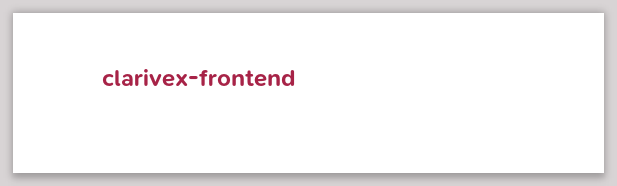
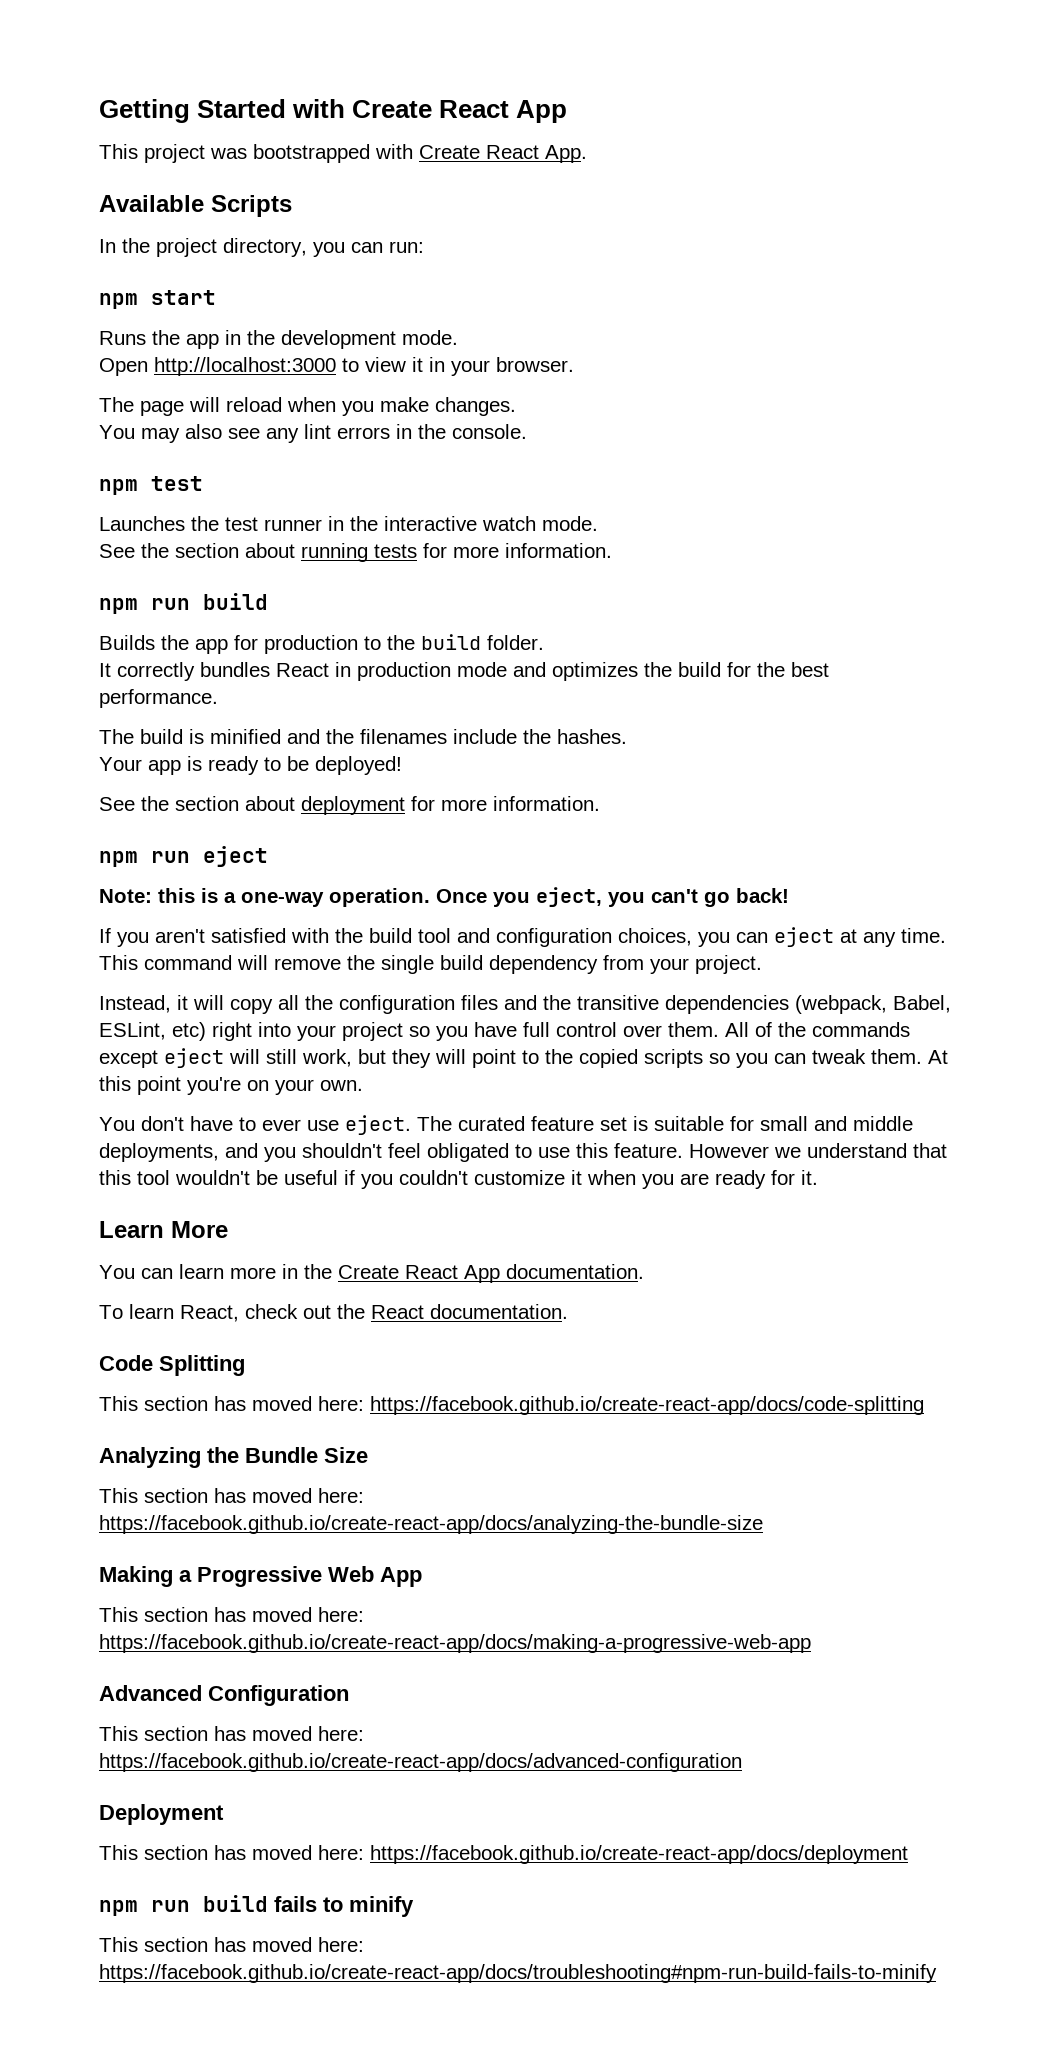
- clarivex-frontend
+ Getting Started with Create React App
+ This project was bootstrapped with Create React App.
+ Available Scripts
+ In the project directory, you can run:
+ npm start
+ Runs the app in the development mode.
+ Open http://localhost:3000 to view it in your browser.
+ The page will reload when you make changes.
+ You may also see any lint errors in the console.
+ npm test
+ Launches the test runner in the interactive watch mode.
+ See the section about running tests for more information.
+ npm run build
+ Builds the app for production to the build folder.
+ It correctly bundles React in production mode and optimizes the build for the best performance.
+ The build is minified and the filenames include the hashes.
+ Your app is ready to be deployed!
+ See the section about deployment for more information.
+ npm run eject
+ Note: this is a one-way operation. Once you eject, you can't go back!
+ If you aren't satisfied with the build tool and configuration choices, you can eject at any time. This command will remove the single build dependency from your project.
+ Instead, it will copy all the configuration files and the transitive dependencies (webpack, Babel, ESLint, etc) right into your project so you have full control over them. All of the commands except eject will still work, but they will point to the copied scripts so you can tweak them. At this point you're on your own.
+ You don't have to ever use eject. The curated feature set is suitable for small and middle deployments, and you shouldn't feel obligated to use this feature. However we understand that this tool wouldn't be useful if you couldn't customize it when you are ready for it.
+ Learn More
+ You can learn more in the Create React App documentation.
+ To learn React, check out the React documentation.
+ Code Splitting
+ This section has moved here: https://facebook.github.io/create-react-app/docs/code-splitting
+ Analyzing the Bundle Size
+ This section has moved here: https://facebook.github.io/create-react-app/docs/analyzing-the-bundle-size
+ Making a Progressive Web App
+ This section has moved here: https://facebook.github.io/create-react-app/docs/making-a-progressive-web-app
+ Advanced Configuration
+ This section has moved here: https://facebook.github.io/create-react-app/docs/advanced-configuration
+ Deployment
+ This section has moved here: https://facebook.github.io/create-react-app/docs/deployment
+ npm run build fails to minify
+ This section has moved here: https://facebook.github.io/create-react-app/docs/troubleshooting#npm-run-build-fails-to-minify

